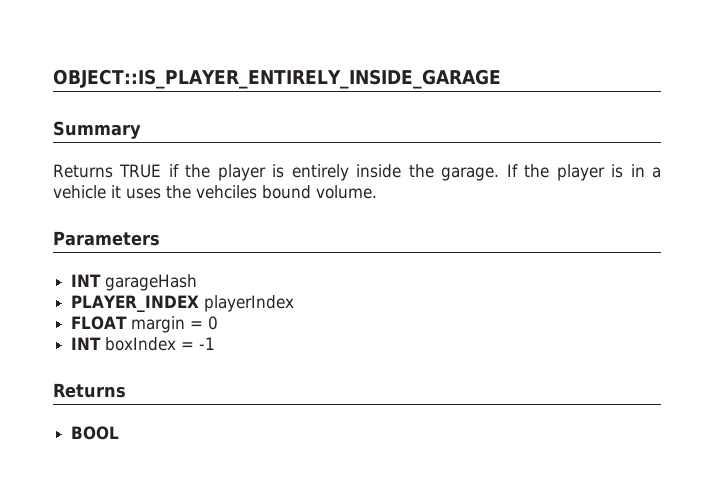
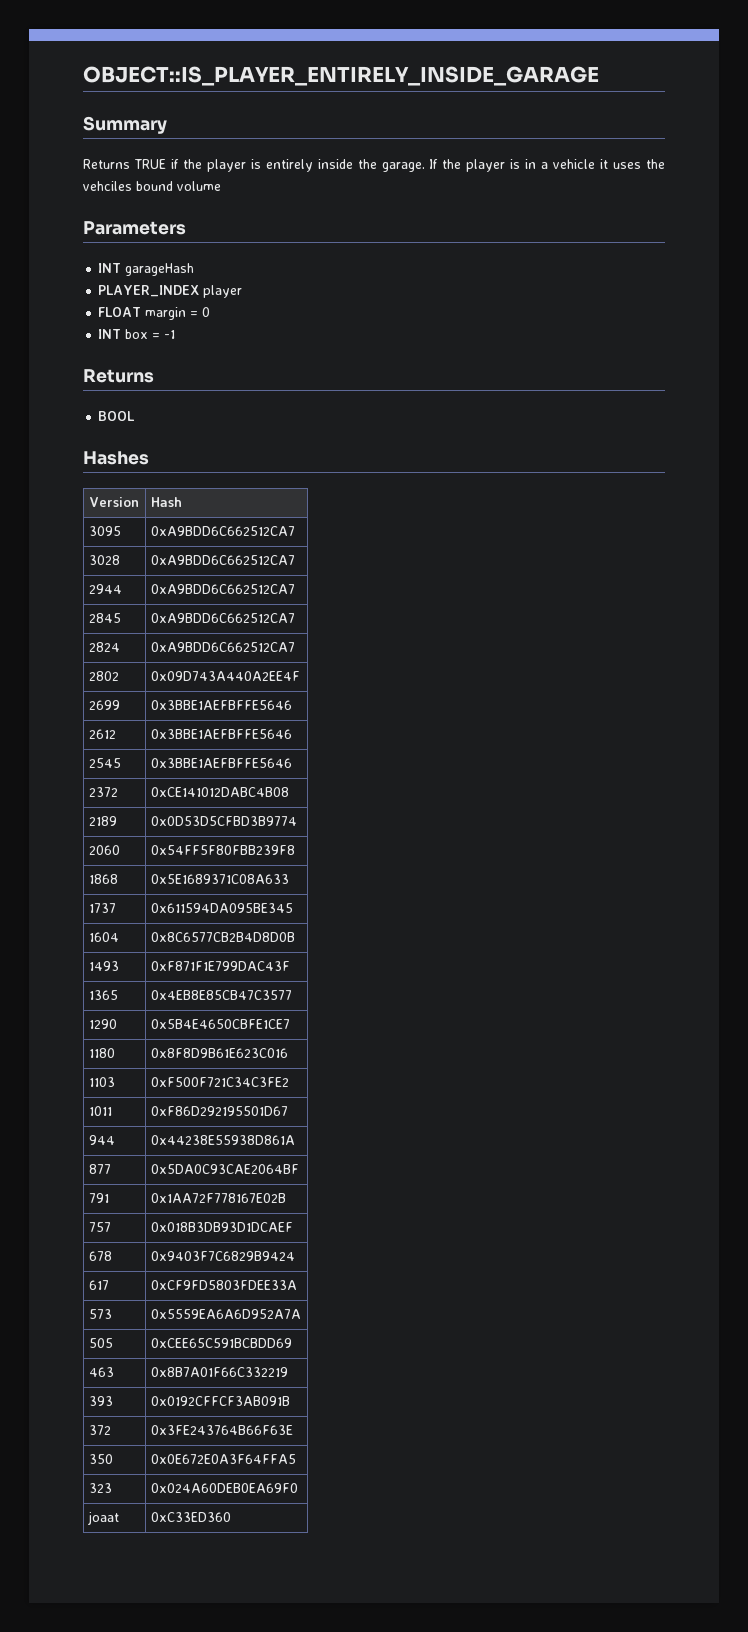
- If the player is in a vehicle it uses the vehciles bound volume.
+ If the player is in a vehicle it uses the vehciles bound volume
- PLAYER_INDEX playerIndex
+ PLAYER_INDEX player
- INT boxIndex = -1
+ INT box = -1
+ Hashes
+ Version | Hash
+ 3095 | 0xA9BDD6C662512CA7
+ 3028 | 0xA9BDD6C662512CA7
+ 2944 | 0xA9BDD6C662512CA7
+ 2845 | 0xA9BDD6C662512CA7
+ 2824 | 0xA9BDD6C662512CA7
+ 2802 | 0x09D743A440A2EE4F
+ 2699 | 0x3BBE1AEFBFFE5646
+ 2612 | 0x3BBE1AEFBFFE5646
+ 2545 | 0x3BBE1AEFBFFE5646
+ 2372 | 0xCE141012DABC4B08
+ 2189 | 0x0D53D5CFBD3B9774
+ 2060 | 0x54FF5F80FBB239F8
+ 1868 | 0x5E1689371C08A633
+ 1737 | 0x611594DA095BE345
+ 1604 | 0x8C6577CB2B4D8D0B
+ 1493 | 0xF871F1E799DAC43F
+ 1365 | 0x4EB8E85CB47C3577
+ 1290 | 0x5B4E4650CBFE1CE7
+ 1180 | 0x8F8D9B61E623C016
+ 1103 | 0xF500F721C34C3FE2
+ 1011 | 0xF86D292195501D67
+ 944 | 0x44238E55938D861A
+ 877 | 0x5DA0C93CAE2064BF
+ 791 | 0x1AA72F778167E02B
+ 757 | 0x018B3DB93D1DCAEF
+ 678 | 0x9403F7C6829B9424
+ 617 | 0xCF9FD5803FDEE33A
+ 573 | 0x5559EA6A6D952A7A
+ 505 | 0xCEE65C591BCBDD69
+ 463 | 0x8B7A01F66C332219
+ 393 | 0x0192CFFCF3AB091B
+ 372 | 0x3FE243764B66F63E
+ 350 | 0x0E672E0A3F64FFA5
+ 323 | 0x024A60DEB0EA69F0
+ joaat | 0xC33ED360

